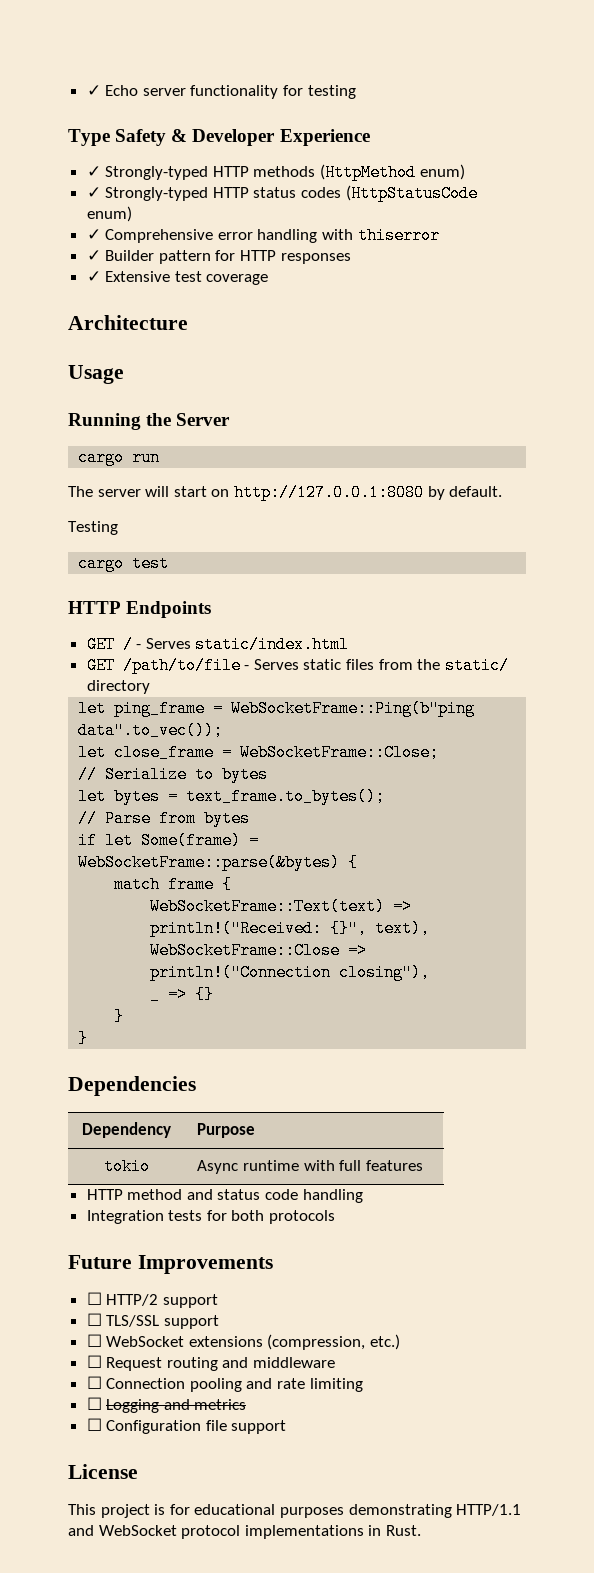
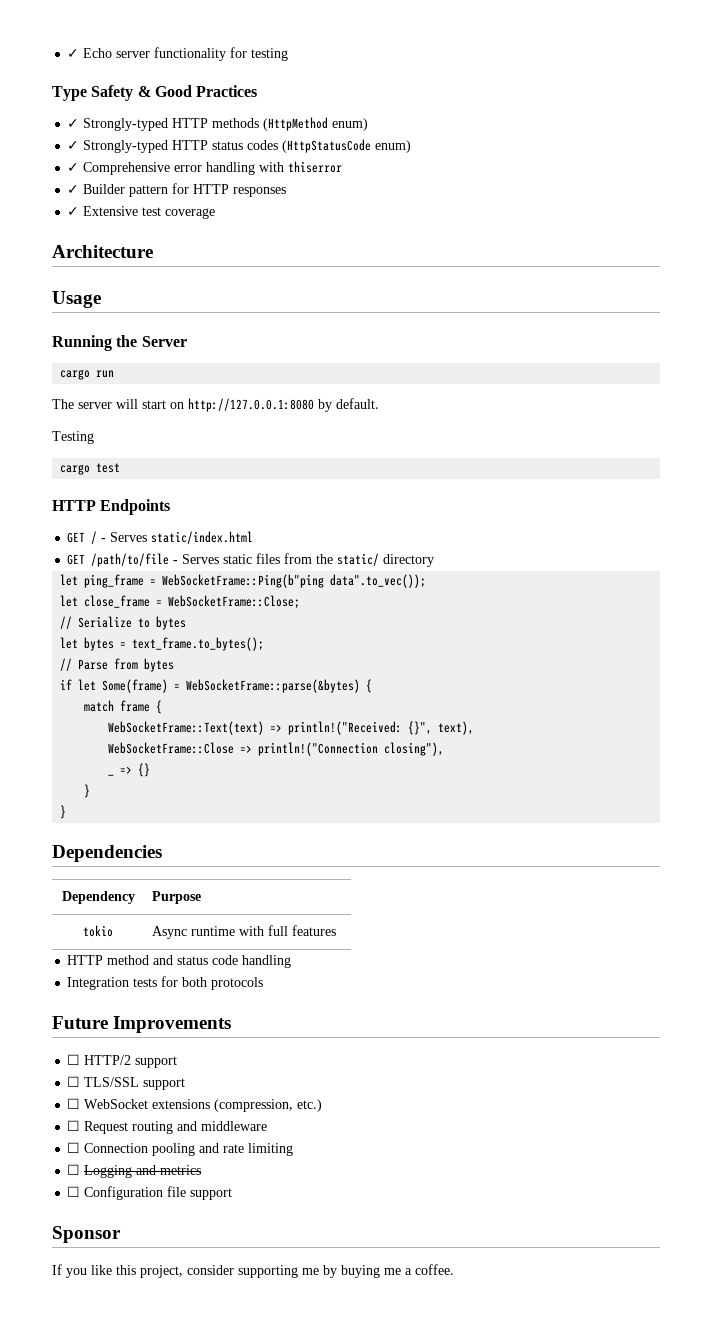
- Type Safety & Developer Experience
+ Type Safety & Good Practices
- License
- This project is for educational purposes demonstrating HTTP/1.1 and WebSocket protocol implementations in Rust.
+ Sponsor
+ If you like this project, consider supporting me by buying me a coffee.

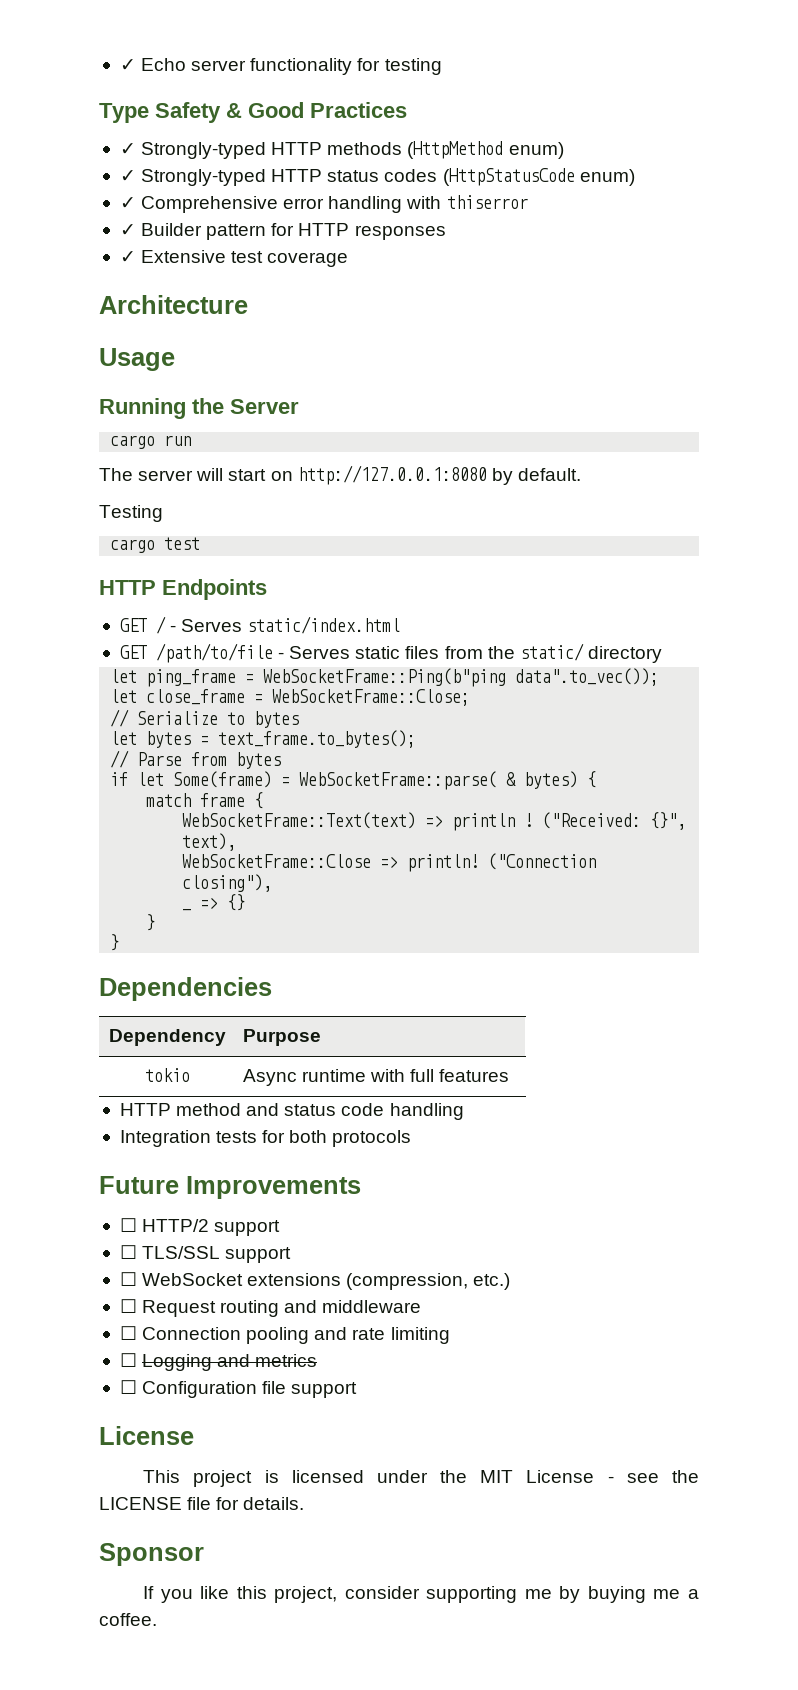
- if let Some(frame) = WebSocketFrame::parse(&bytes) {
+ if let Some(frame) = WebSocketFrame::parse( & bytes) {
- WebSocketFrame::Text(text) => println!("Received: {}", text),
+ WebSocketFrame::Text(text) => println ! ("Received: {}", text),
- WebSocketFrame::Close => println!("Connection closing"),
+ WebSocketFrame::Close => println! ("Connection closing"),
  ☐ Configuration file support
+ License
+ This project is licensed under the MIT License - see the LICENSE file for details.

